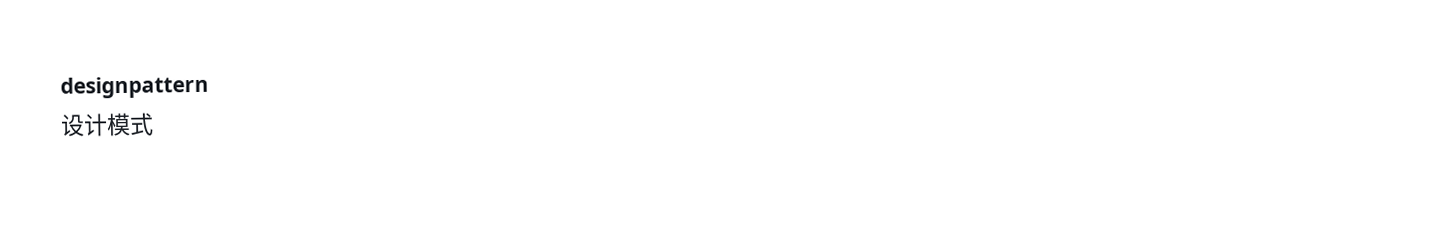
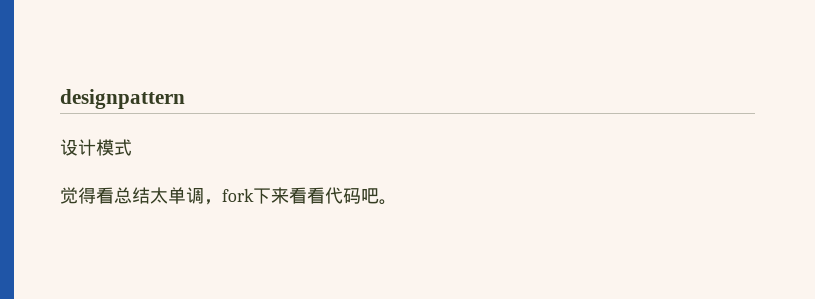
+ 觉得看总结太单调，fork下来看看代码吧。

